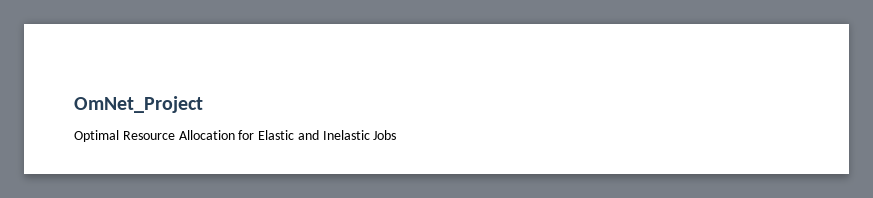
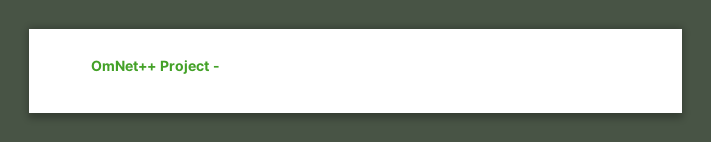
- OmNet_Project
- Optimal Resource Allocation for Elastic and Inelastic Jobs
+ OmNet++ Project -

